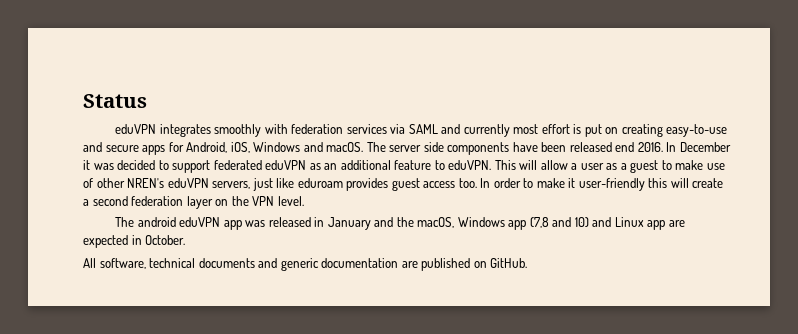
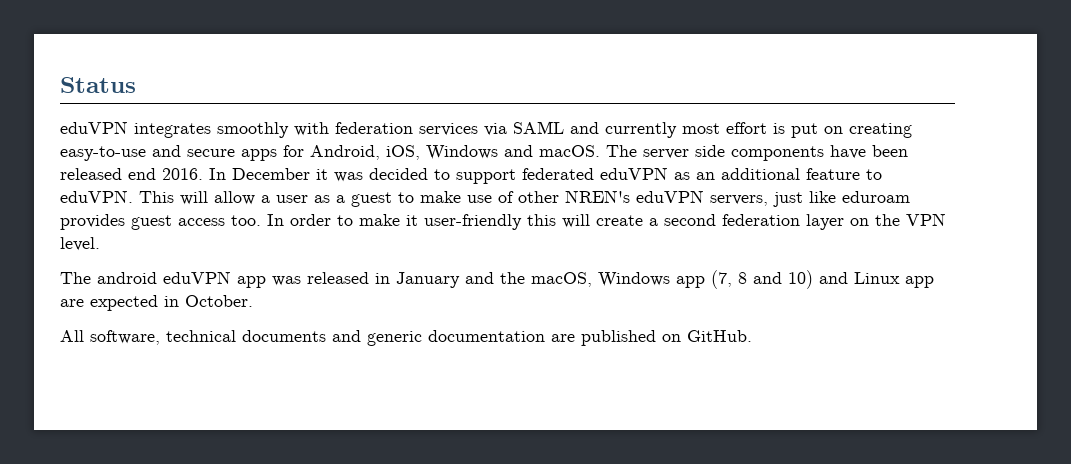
- The android eduVPN app was released in January and the macOS, Windows app (7,8 and 10) and Linux app are expected in October.
+ The android eduVPN app was released in January and the macOS, Windows app (7, 8 and 10) and Linux app are expected in October.

